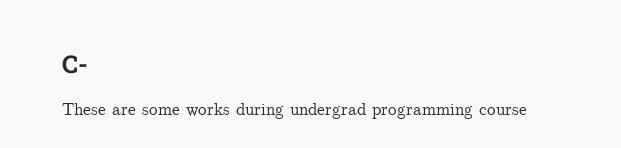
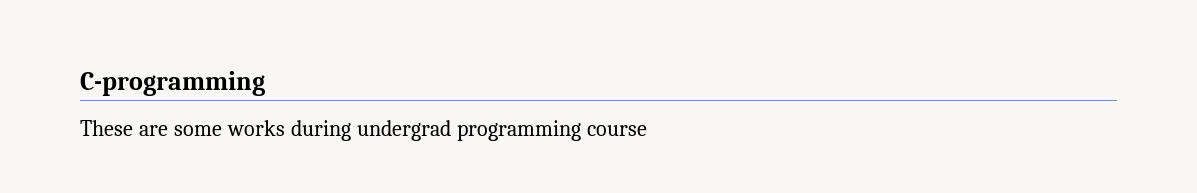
- C-
+ C-programming

